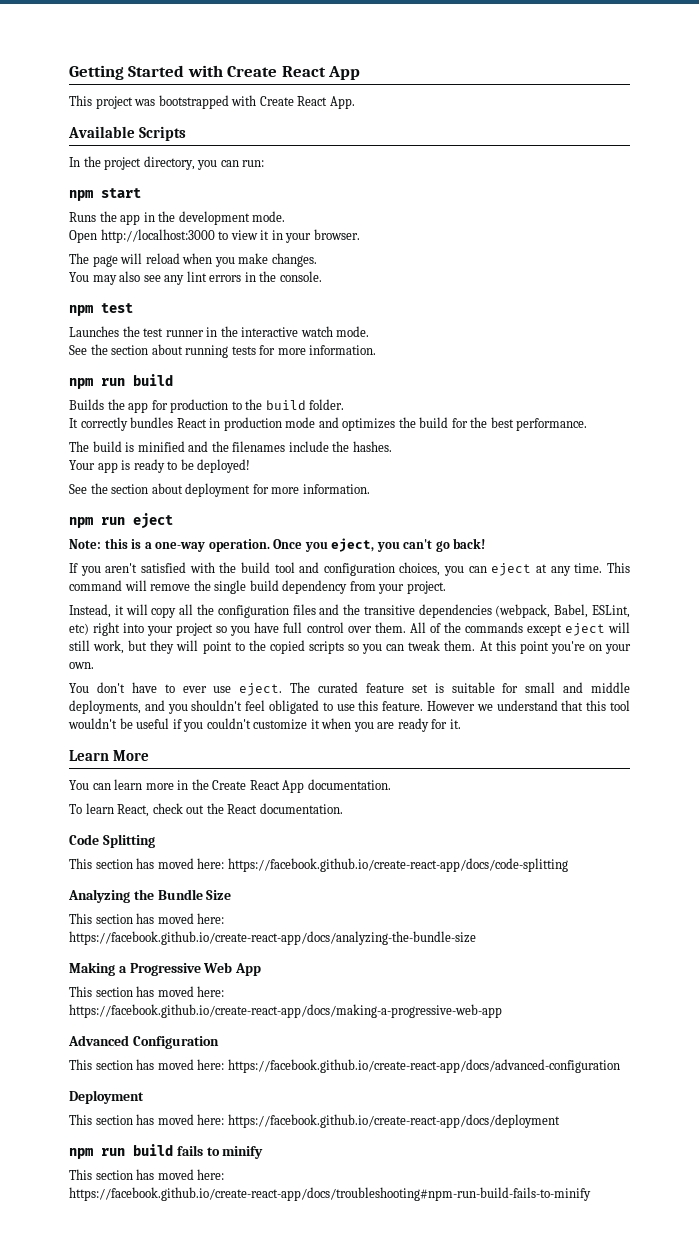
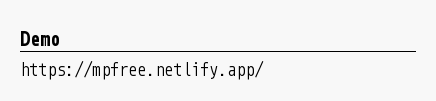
- Getting Started with Create React App
- This project was bootstrapped with Create React App.
- Available Scripts
- In the project directory, you can run:
- npm start
- Runs the app in the development mode.
- Open http://localhost:3000 to view it in your browser.
- The page will reload when you make changes.
- You may also see any lint errors in the console.
- npm test
- Launches the test runner in the interactive watch mode.
- See the section about running tests for more information.
- npm run build
- Builds the app for production to the build folder.
- It correctly bundles React in production mode and optimizes the build for the best performance.
- The build is minified and the filenames include the hashes.
- Your app is ready to be deployed!
- See the section about deployment for more information.
- npm run eject
- Note: this is a one-way operation. Once you eject, you can't go back!
- If you aren't satisfied with the build tool and configuration choices, you can eject at any time. This command will remove the single build dependency from your project.
- Instead, it will copy all the configuration files and the transitive dependencies (webpack, Babel, ESLint, etc) right into your project so you have full control over them. All of the commands except eject will still work, but they will point to the copied scripts so you can tweak them. At this point you're on your own.
- You don't have to ever use eject. The curated feature set is suitable for small and middle deployments, and you shouldn't feel obligated to use this feature. However we understand that this tool wouldn't be useful if you couldn't customize it when you are ready for it.
- Learn More
- You can learn more in the Create React App documentation.
- To learn React, check out the React documentation.
- Code Splitting
- This section has moved here: https://facebook.github.io/create-react-app/docs/code-splitting
- Analyzing the Bundle Size
- This section has moved here: https://facebook.github.io/create-react-app/docs/analyzing-the-bundle-size
- Making a Progressive Web App
- This section has moved here: https://facebook.github.io/create-react-app/docs/making-a-progressive-web-app
- Advanced Configuration
- This section has moved here: https://facebook.github.io/create-react-app/docs/advanced-configuration
- Deployment
- This section has moved here: https://facebook.github.io/create-react-app/docs/deployment
- npm run build fails to minify
- This section has moved here: https://facebook.github.io/create-react-app/docs/troubleshooting#npm-run-build-fails-to-minify
+ Demo
+ https://mpfree.netlify.app/

